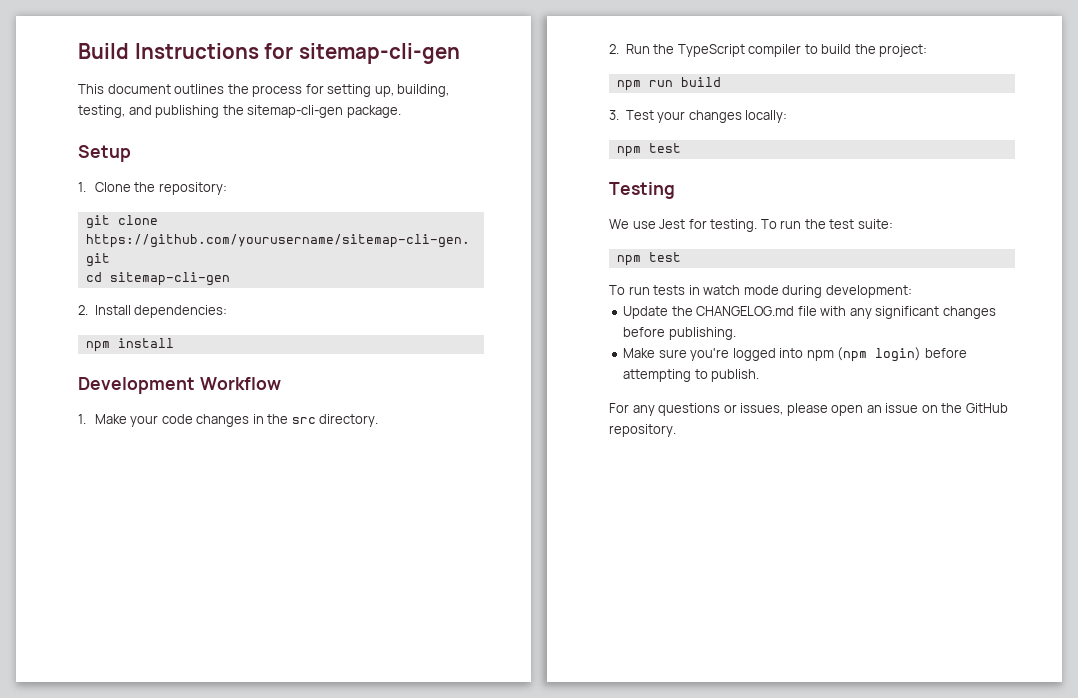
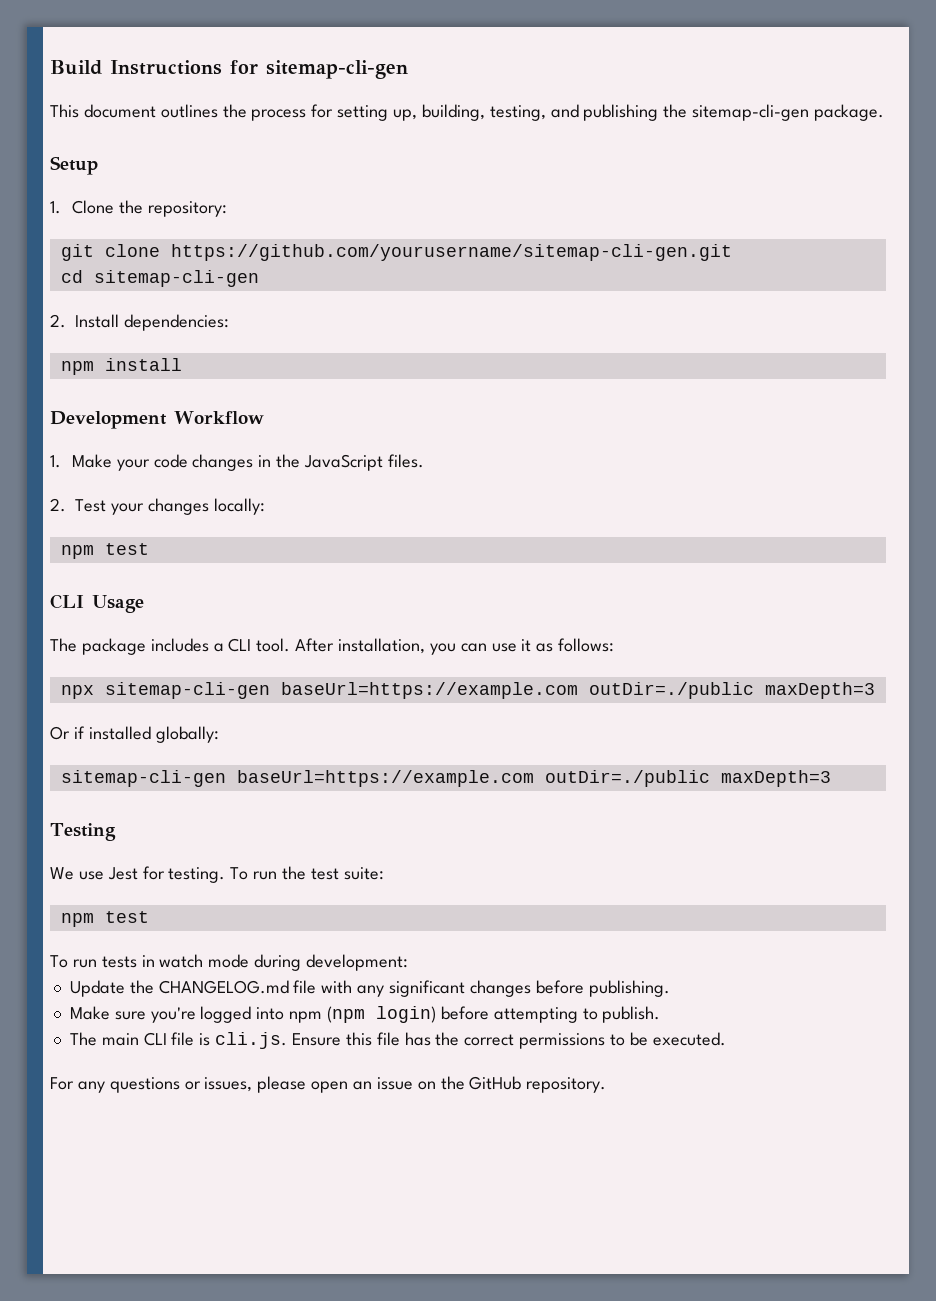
- 1. Make your code changes in the src directory.
- 2. Run the TypeScript compiler to build the project:
- npm run build
- 3. Test your changes locally:
+ 1. Make your code changes in the JavaScript files.
+ 2. Test your changes locally:
+ CLI Usage
+ The package includes a CLI tool. After installation, you can use it as follows:
+ npx sitemap-cli-gen baseUrl=https://example.com outDir=./public maxDepth=3
+ Or if installed globally:
+ sitemap-cli-gen baseUrl=https://example.com outDir=./public maxDepth=3
+ The main CLI file is cli.js. Ensure this file has the correct permissions to be executed.

